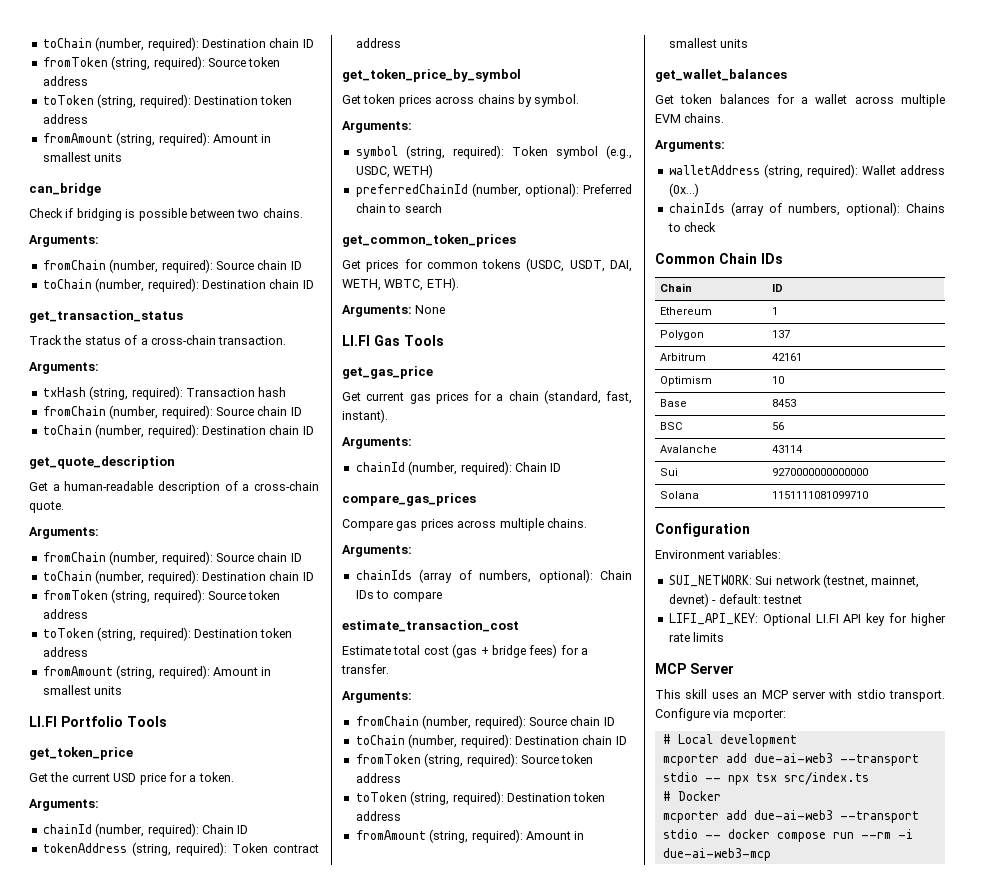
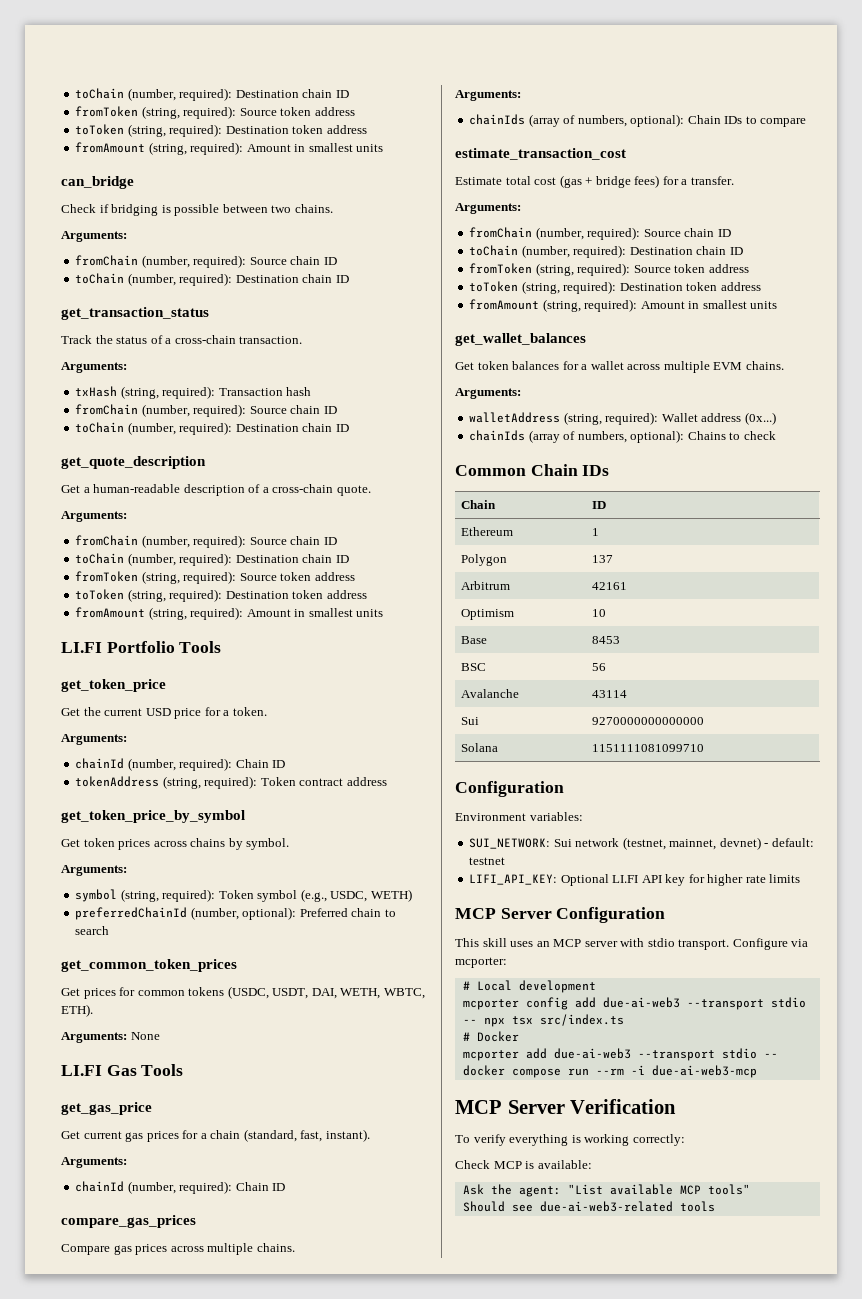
- MCP Server
+ MCP Server Configuration
- mcporter add due-ai-web3 --transport stdio -- npx tsx src/index.ts
+ mcporter config add due-ai-web3 --transport stdio -- npx tsx src/index.ts
+ MCP Server Verification
+ To verify everything is working correctly:
+ Check MCP is available:
+ Ask the agent: "List available MCP tools"
+ Should see due-ai-web3-related tools

